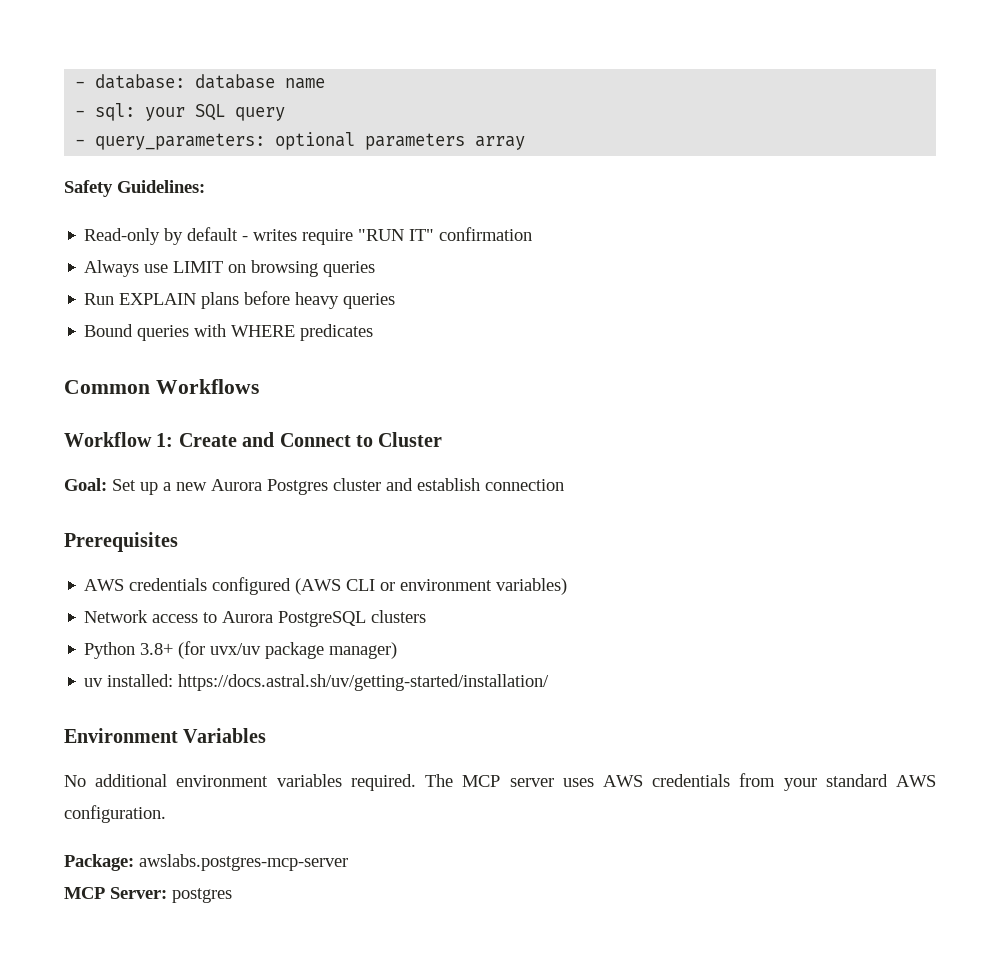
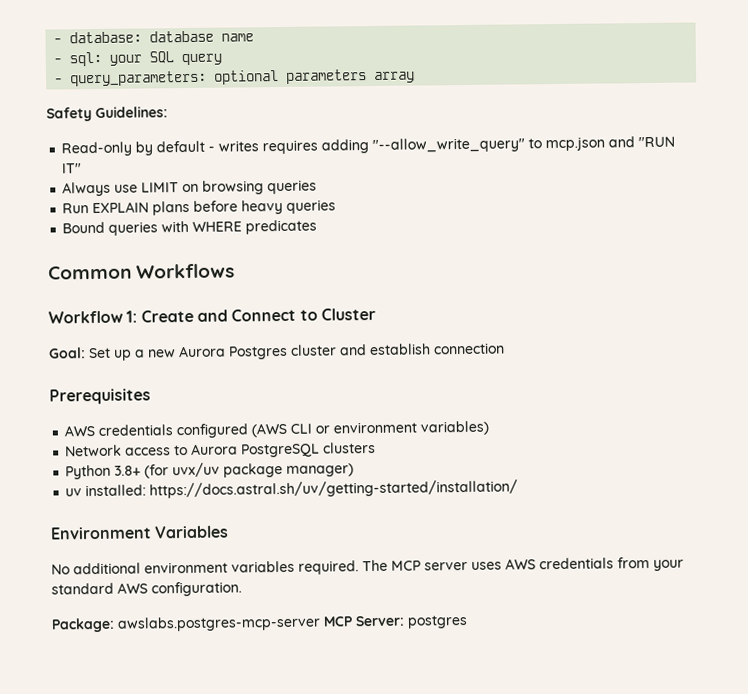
- Read-only by default - writes require "RUN IT" confirmation
+ Read-only by default - writes requires adding "--allow_write_query" to mcp.json and "RUN IT"
- Package: awslabs.postgres-mcp-server
- MCP Server: postgres
+ Package: awslabs.postgres-mcp-server MCP Server: postgres

